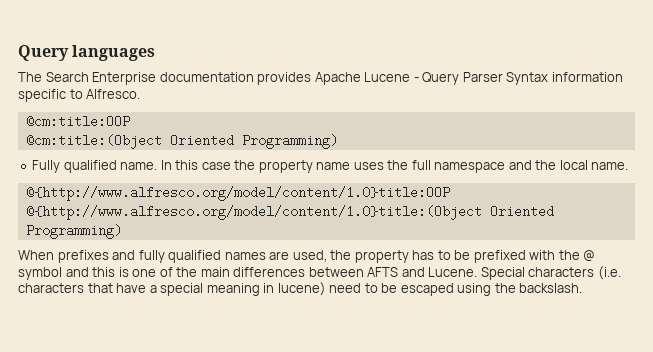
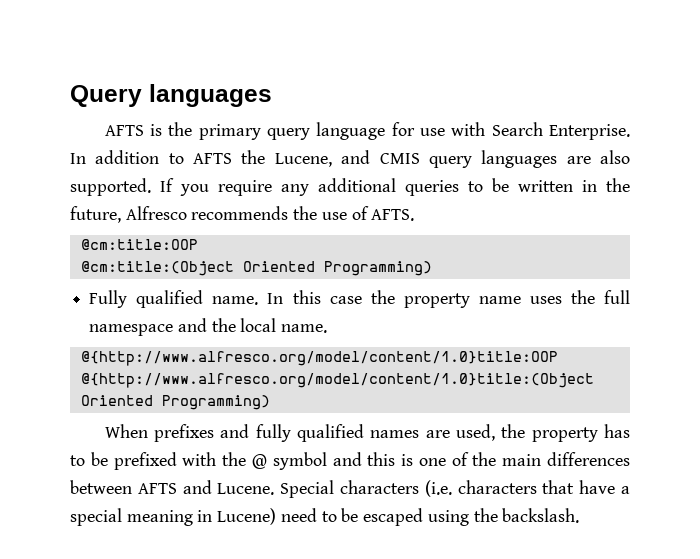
- The Search Enterprise documentation provides Apache Lucene - Query Parser Syntax information specific to Alfresco.
+ AFTS is the primary query language for use with Search Enterprise. In addition to AFTS the Lucene, and CMIS query languages are also supported. If you require any additional queries to be written in the future, Alfresco recommends the use of AFTS.
- Special characters (i.e. characters that have a special meaning in lucene) need to be escaped using the backslash.
+ Special characters (i.e. characters that have a special meaning in Lucene) need to be escaped using the backslash.

